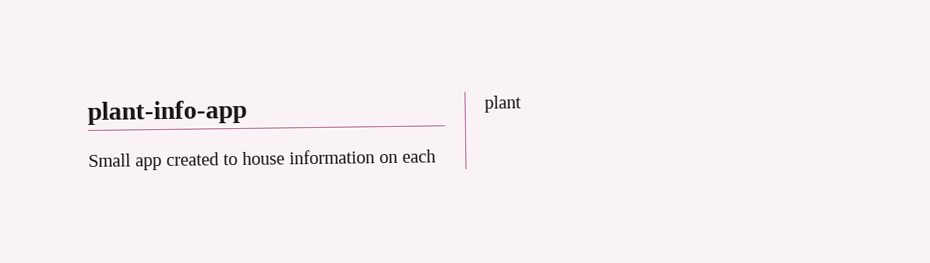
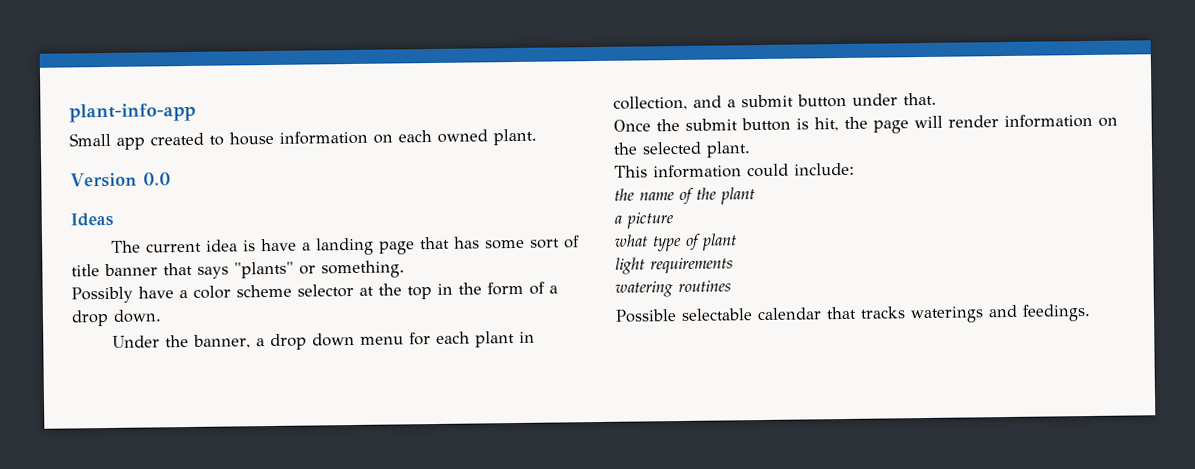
- Small app created to house information on each plant
+ Small app created to house information on each owned plant.
+ Version 0.0
+ Ideas
+ The current idea is have a landing page that has some sort of title banner that says "plants" or something.
+ Possibly have a color scheme selector at the top in the form of a drop down.
+ Under the banner, a drop down menu for each plant in collection, and a submit button under that.
+ Once the submit button is hit, the page will render information on the selected plant.
+ This information could include:
+ the name of the plant
+ a picture
+ what type of plant
+ light requirements
+ watering routines
+ Possible selectable calendar that tracks waterings and feedings.

